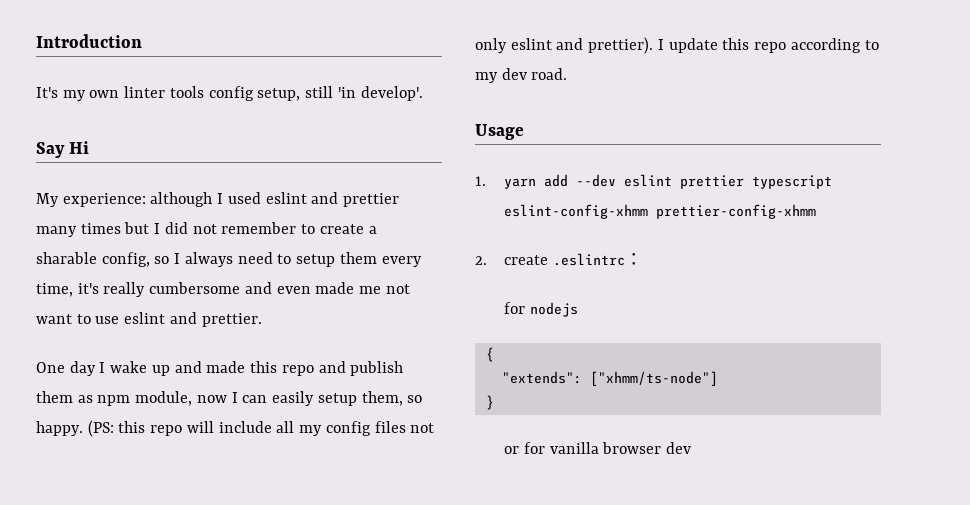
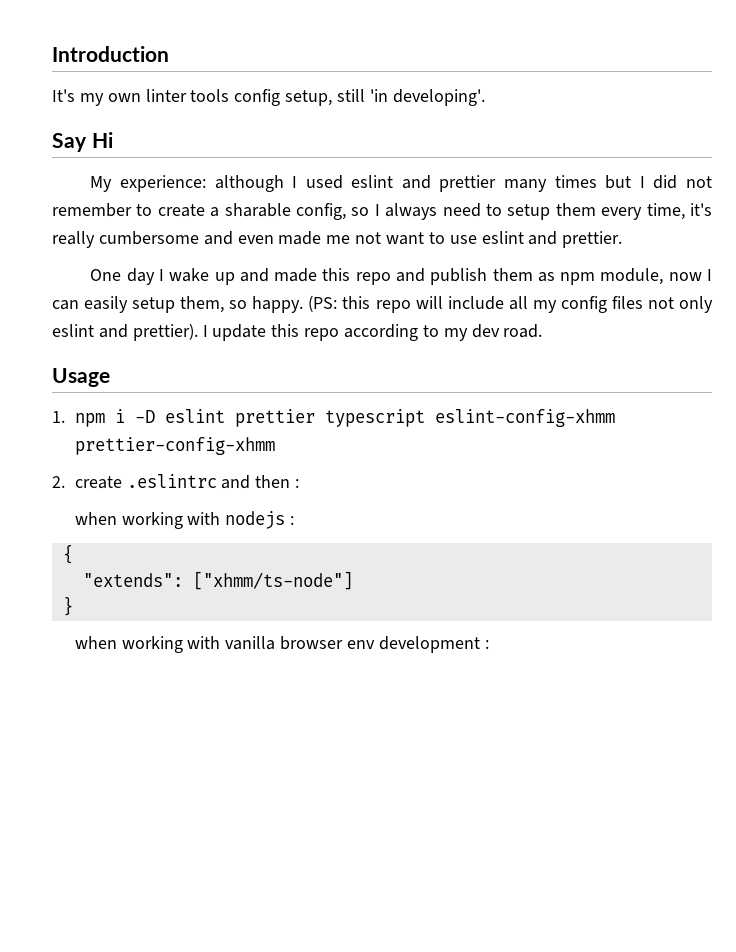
- It's my own linter tools config setup, still 'in develop'.
+ It's my own linter tools config setup, still 'in developing'.
- 1. yarn add --dev eslint prettier typescript eslint-config-xhmm prettier-config-xhmm
+ 1. npm i -D eslint prettier typescript eslint-config-xhmm prettier-config-xhmm
- 2. create .eslintrc：
- for nodejs
+ 2. create .eslintrc and then :
+ when working with nodejs :
- or for vanilla browser dev
+ when working with vanilla browser env development :

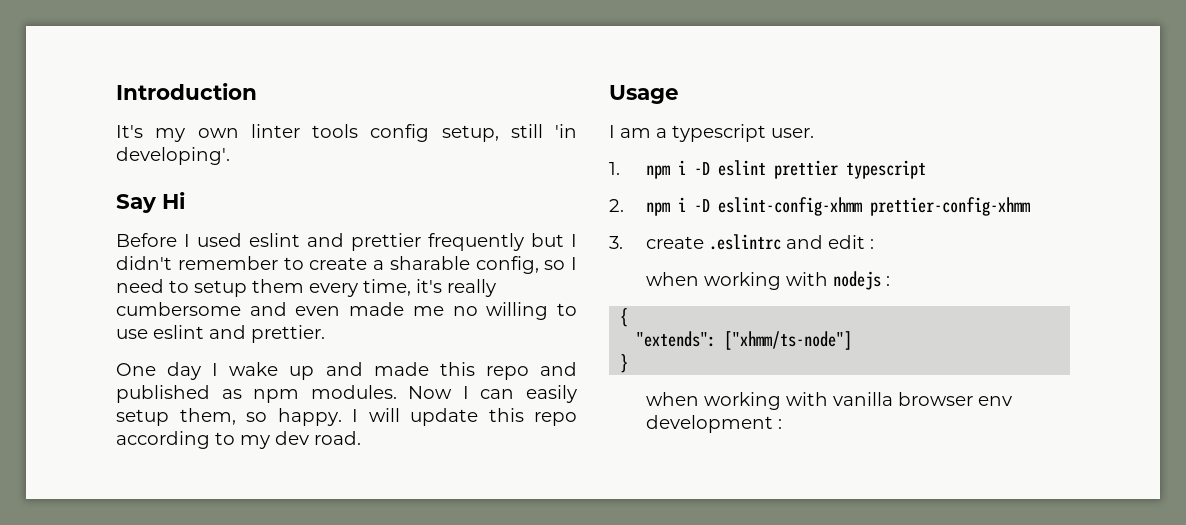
- My experience: although I used eslint and prettier many times but I did not remember to create a sharable config, so I always need to setup them every time, it's really cumbersome and even made me not want to use eslint and prettier.
+ Before I used eslint and prettier frequently but I didn't remember to create a sharable config, so I need to setup them every time, it's really cumbersome and even made me no willing to use eslint and prettier.
- One day I wake up and made this repo and publish them as npm module, now I can easily setup them, so happy.
+ One day I wake up and made this repo and published as npm modules. Now I can easily setup them, so happy.
- (PS: this repo will include all my config files not only eslint and prettier). I update this repo according to my dev road.
+ I will update this repo according to my dev road.
+ I am a typescript user.
- 1. npm i -D eslint prettier typescript eslint-config-xhmm prettier-config-xhmm
+ 1. npm i -D eslint prettier typescript
+ 2. npm i -D eslint-config-xhmm prettier-config-xhmm
- 2. create .eslintrc and then :
+ 3. create .eslintrc and edit :

